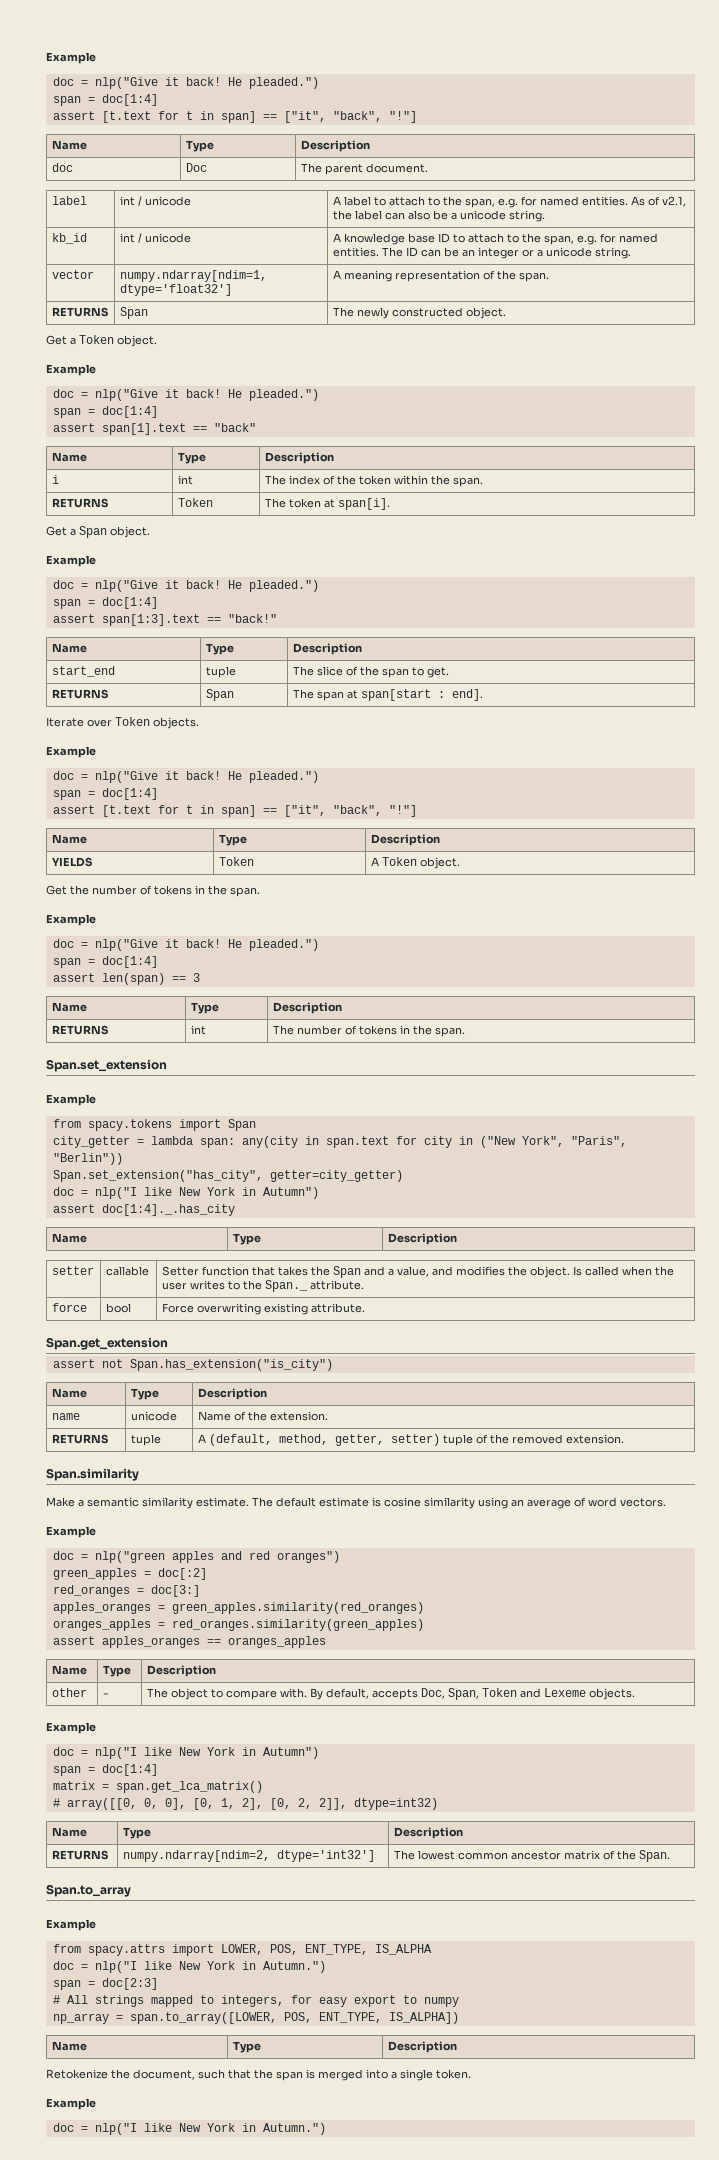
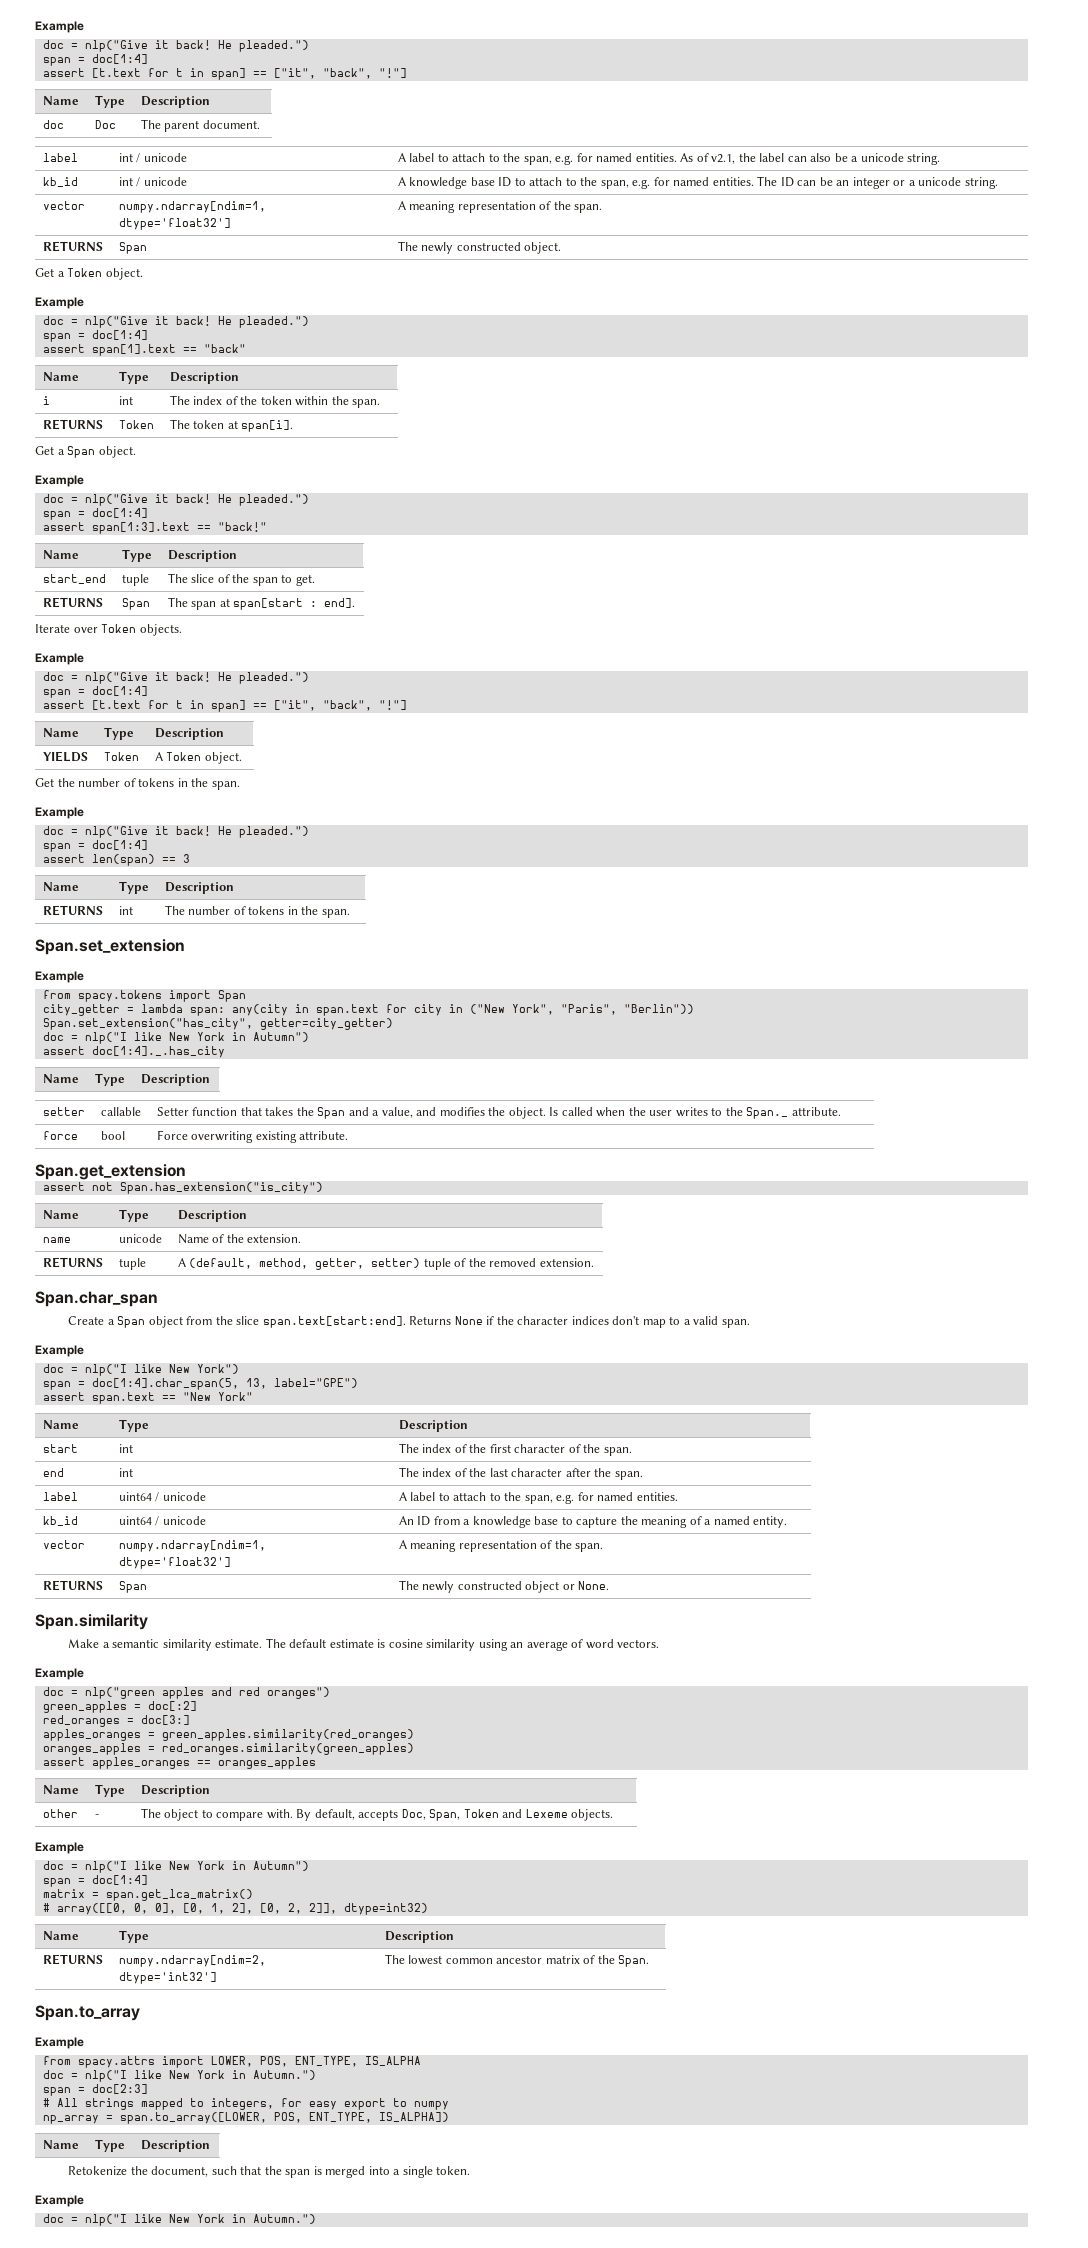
+ Span.char_span
+ Create a Span object from the slice span.text[start:end]. Returns None if the character indices don't map to a valid span.
+ Example
+ doc = nlp("I like New York")
+ span = doc[1:4].char_span(5, 13, label="GPE")
+ assert span.text == "New York"
+ Name | Type | Description
+ start | int | The index of the first character of the span.
+ end | int | The index of the last character after the span.
+ label | uint64 / unicode | A label to attach to the span, e.g. for named entities.
+ kb_id | uint64 / unicode | An ID from a knowledge base to capture the meaning of a named entity.
+ vector | numpy.ndarray[ndim=1, dtype='float32'] | A meaning representation of the span.
+ RETURNS | Span | The newly constructed object or None.

